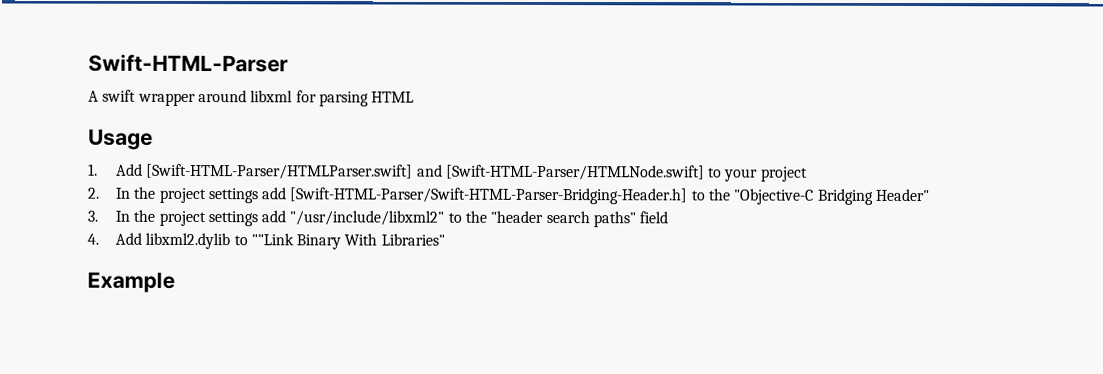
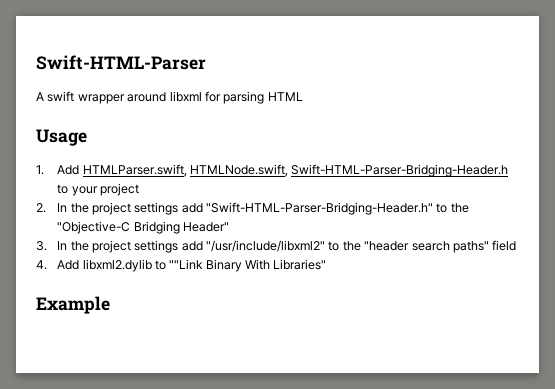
- 1. Add [Swift-HTML-Parser/HTMLParser.swift] and [Swift-HTML-Parser/HTMLNode.swift] to your project
+ 1. Add HTMLParser.swift, HTMLNode.swift, Swift-HTML-Parser-Bridging-Header.h to your project
- 2. In the project settings add [Swift-HTML-Parser/Swift-HTML-Parser-Bridging-Header.h] to the "Objective-C Bridging Header"
+ 2. In the project settings add "Swift-HTML-Parser-Bridging-Header.h" to the "Objective-C Bridging Header"

